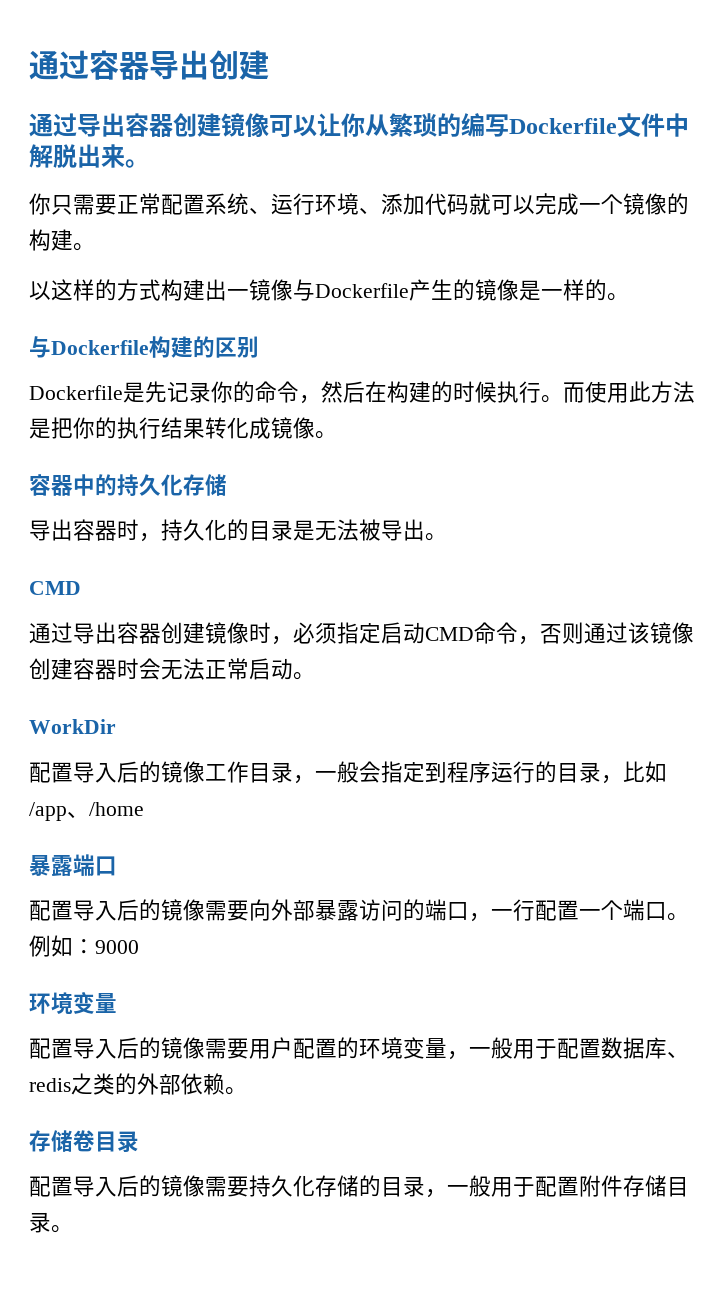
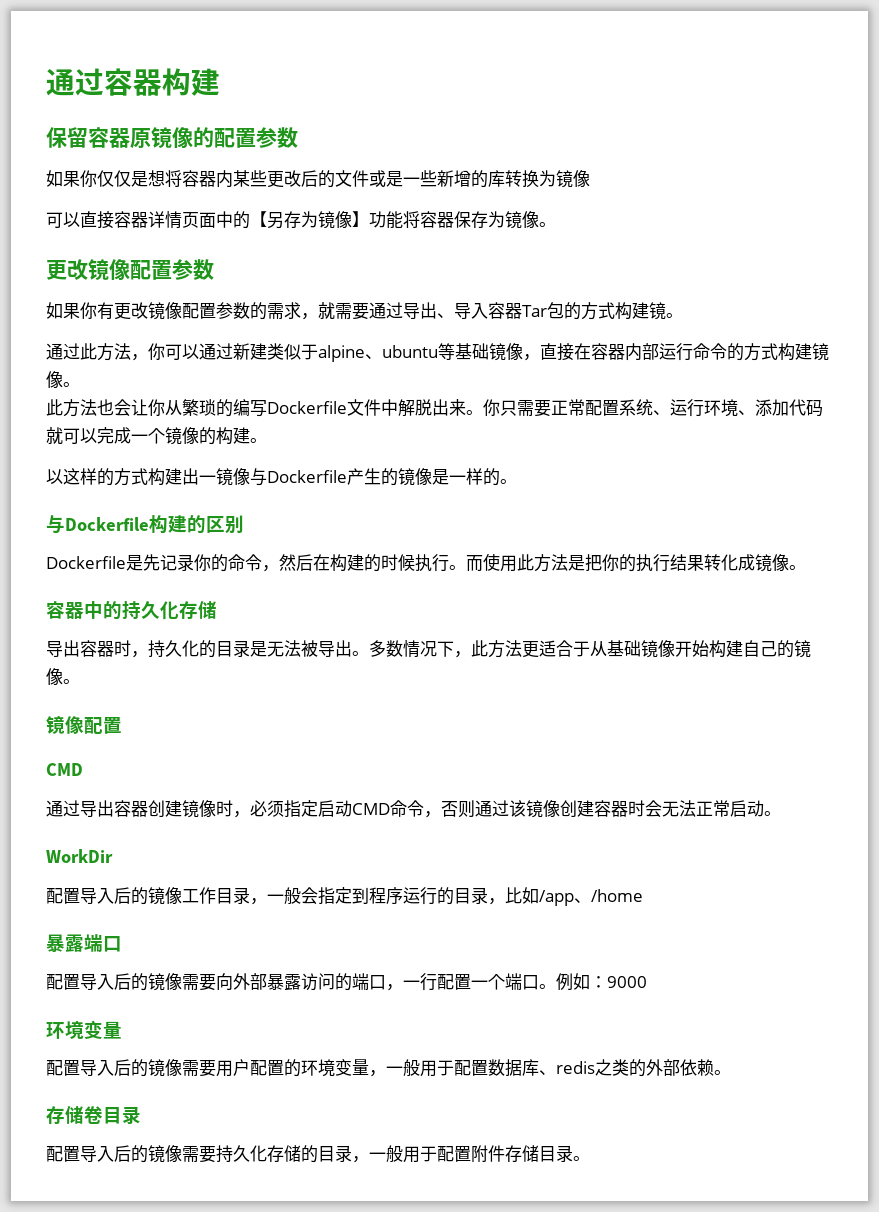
- 通过容器导出创建
+ 通过容器构建
- 通过导出容器创建镜像可以让你从繁琐的编写Dockerfile文件中解脱出来。
- 你只需要正常配置系统、运行环境、添加代码就可以完成一个镜像的构建。
+ 保留容器原镜像的配置参数
+ 如果你仅仅是想将容器内某些更改后的文件或是一些新增的库转换为镜像
+ 可以直接容器详情页面中的【另存为镜像】功能将容器保存为镜像。
+ 更改镜像配置参数
+ 如果你有更改镜像配置参数的需求，就需要通过导出、导入容器Tar包的方式构建镜。
+ 通过此方法，你可以通过新建类似于alpine、ubuntu等基础镜像，直接在容器内部运行命令的方式构建镜像。
+ 此方法也会让你从繁琐的编写Dockerfile文件中解脱出来。你只需要正常配置系统、运行环境、添加代码就可以完成一个镜像的构建。
+ 多数情况下，此方法更适合于从基础镜像开始构建自己的镜像。
+ 镜像配置

